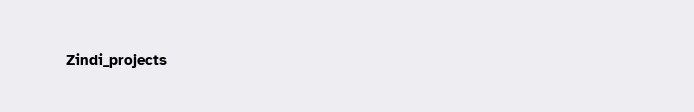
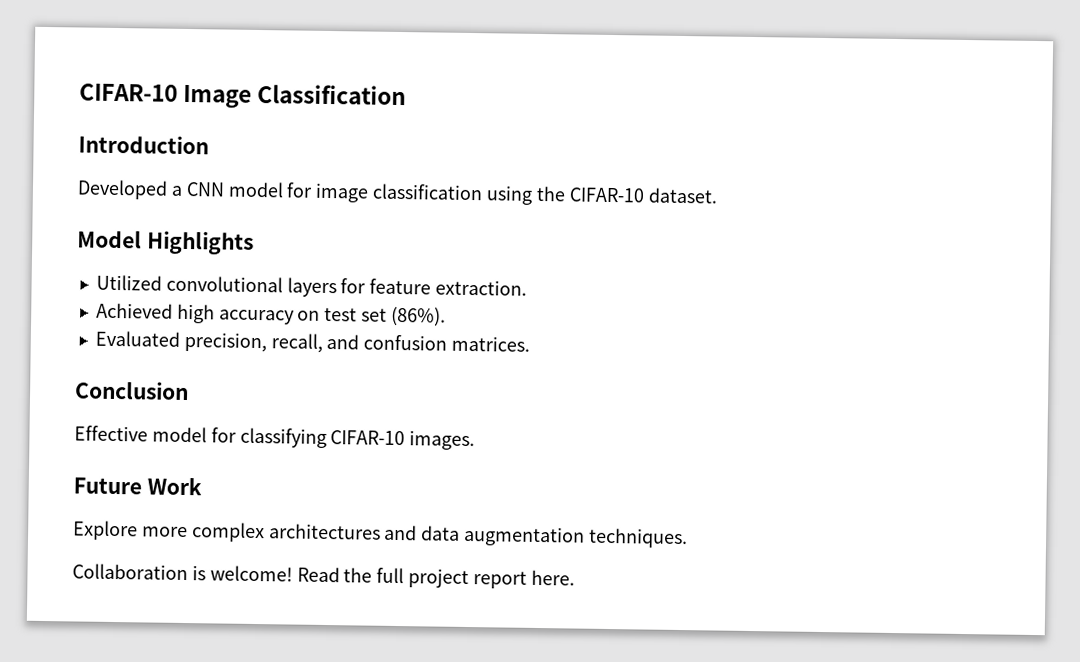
- Zindi_projects
+ CIFAR-10 Image Classification
+ Introduction
+ Developed a CNN model for image classification using the CIFAR-10 dataset.
+ Model Highlights
+ Utilized convolutional layers for feature extraction.
+ Achieved high accuracy on test set (86%).
+ Evaluated precision, recall, and confusion matrices.
+ Conclusion
+ Effective model for classifying CIFAR-10 images.
+ Future Work
+ Explore more complex architectures and data augmentation techniques.
+ Collaboration is welcome! Read the full project report here.

